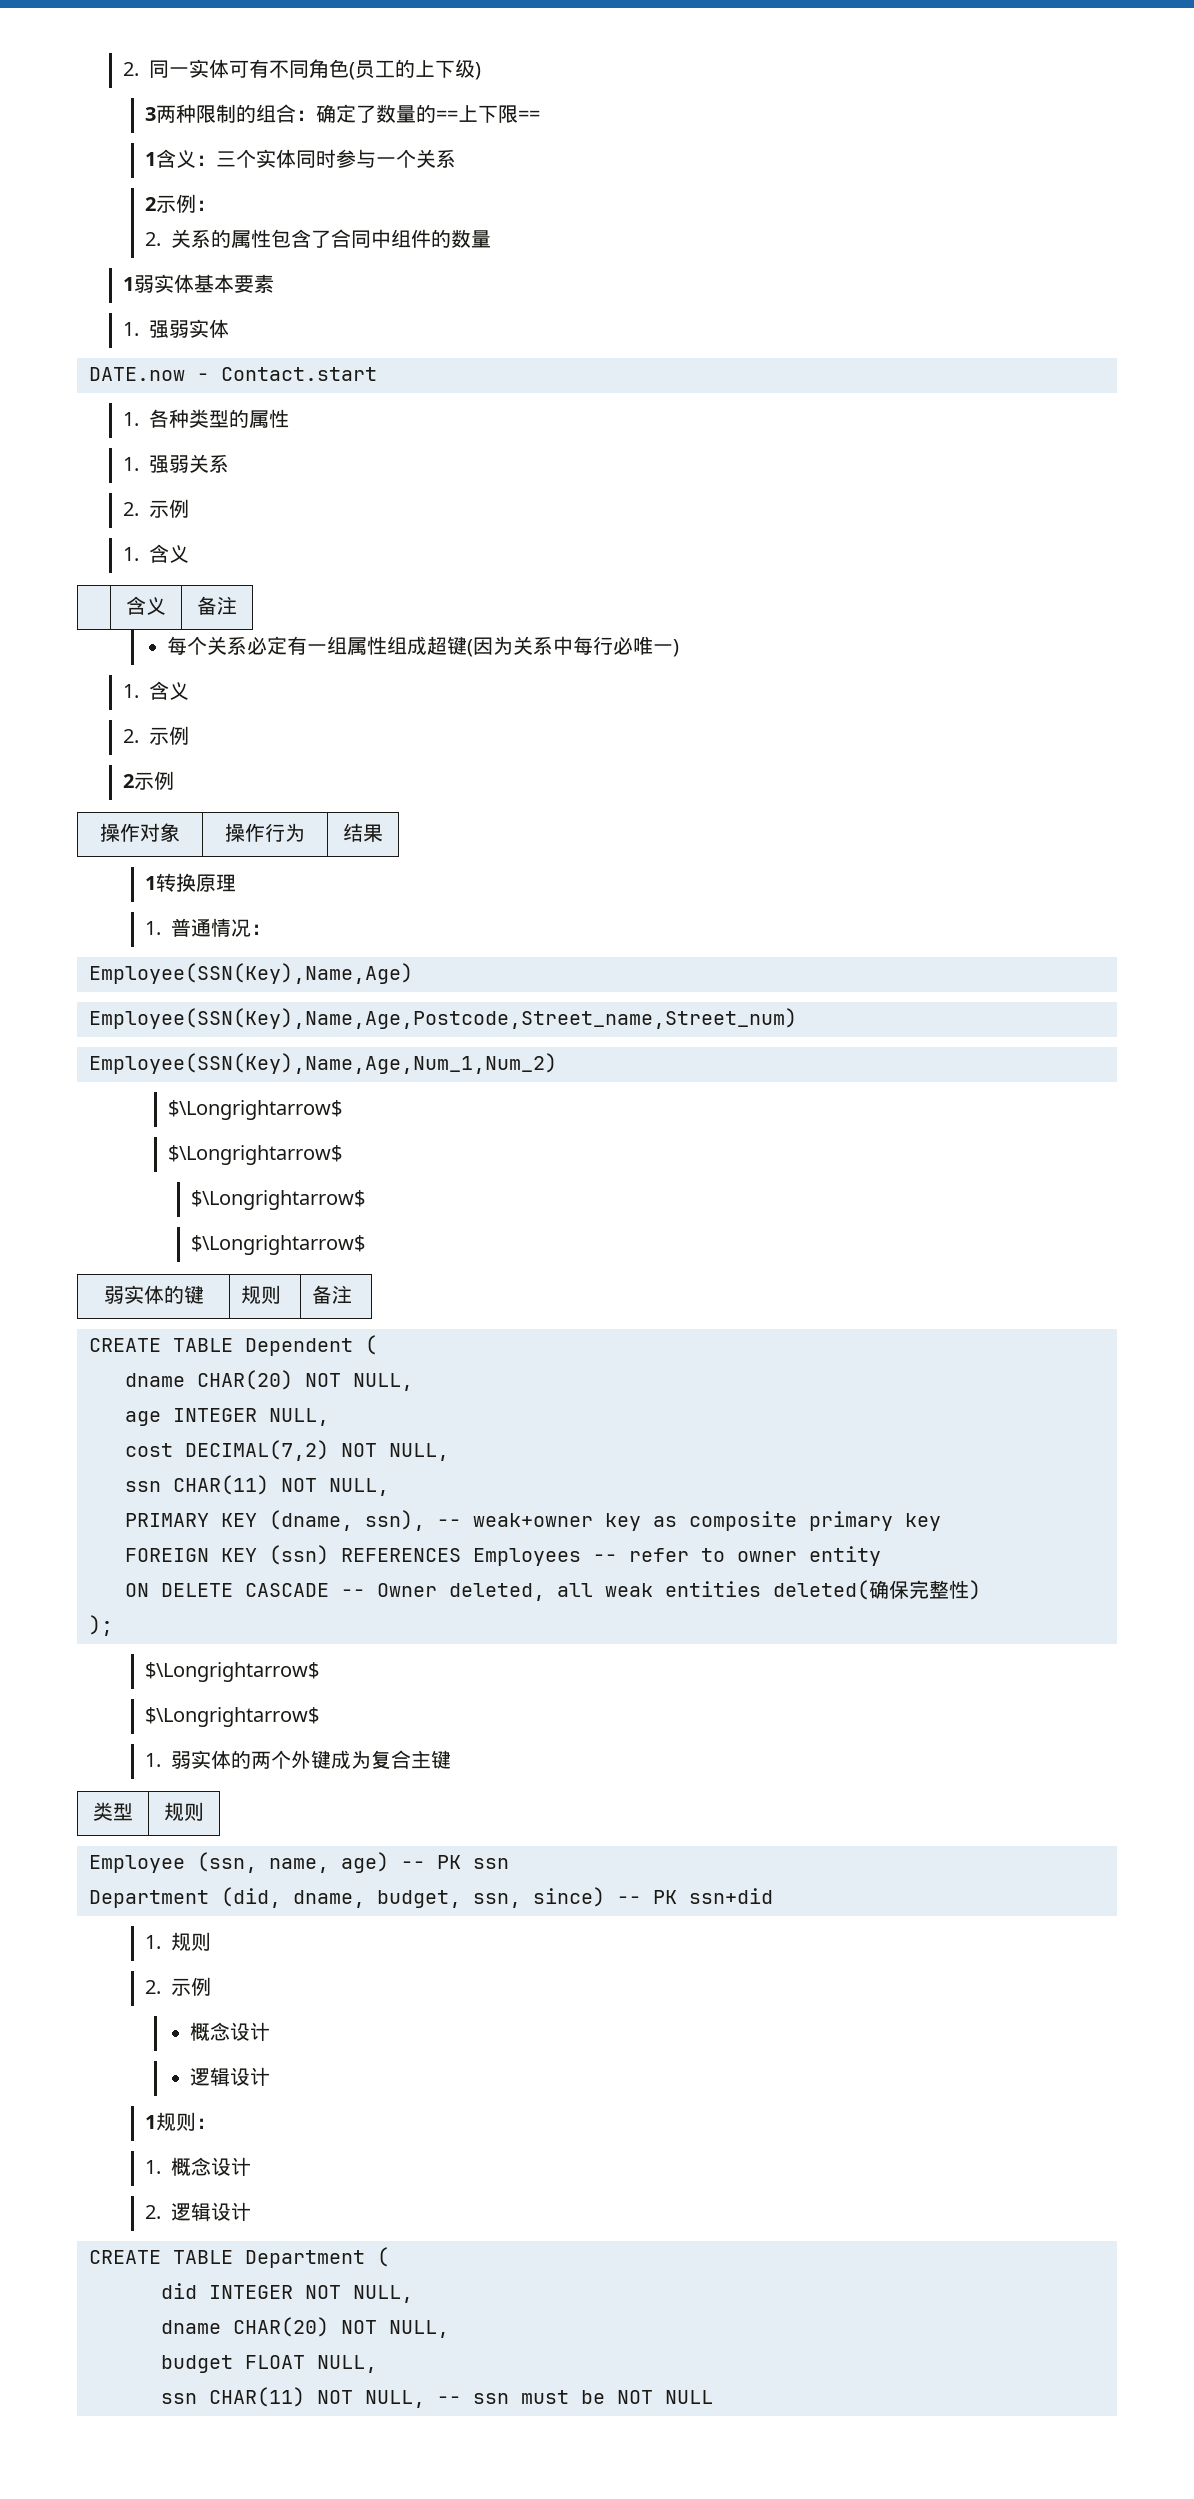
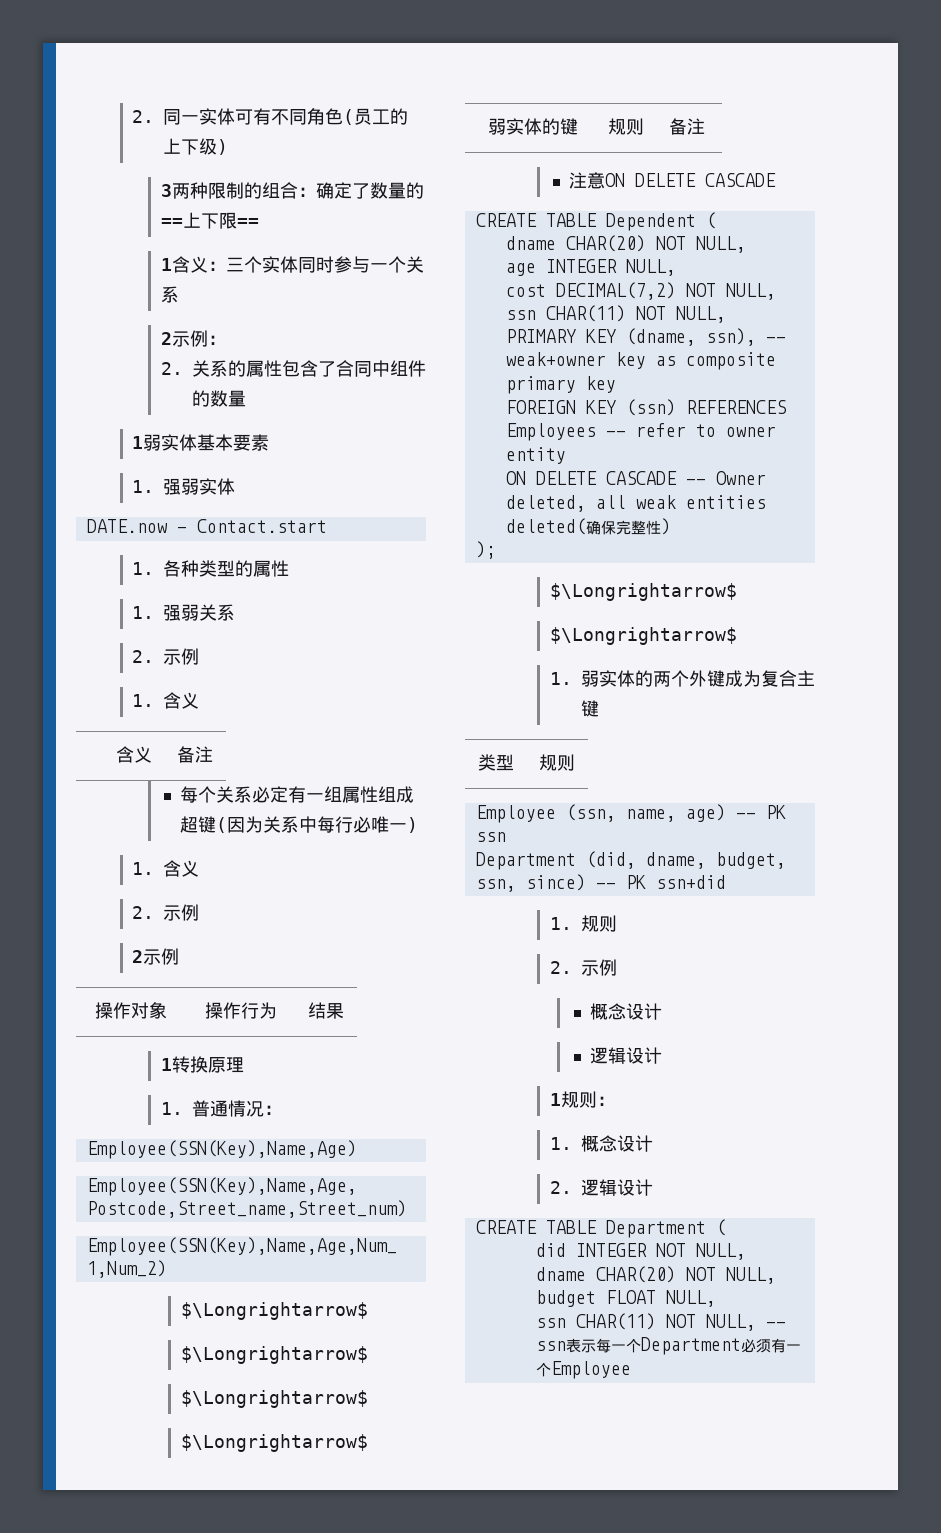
+ 注意ON DELETE CASCADE
- ssn CHAR(11) NOT NULL, -- ssn must be NOT NULL
+ ssn CHAR(11) NOT NULL, -- ssn表示每一个Department必须有一个Employee

